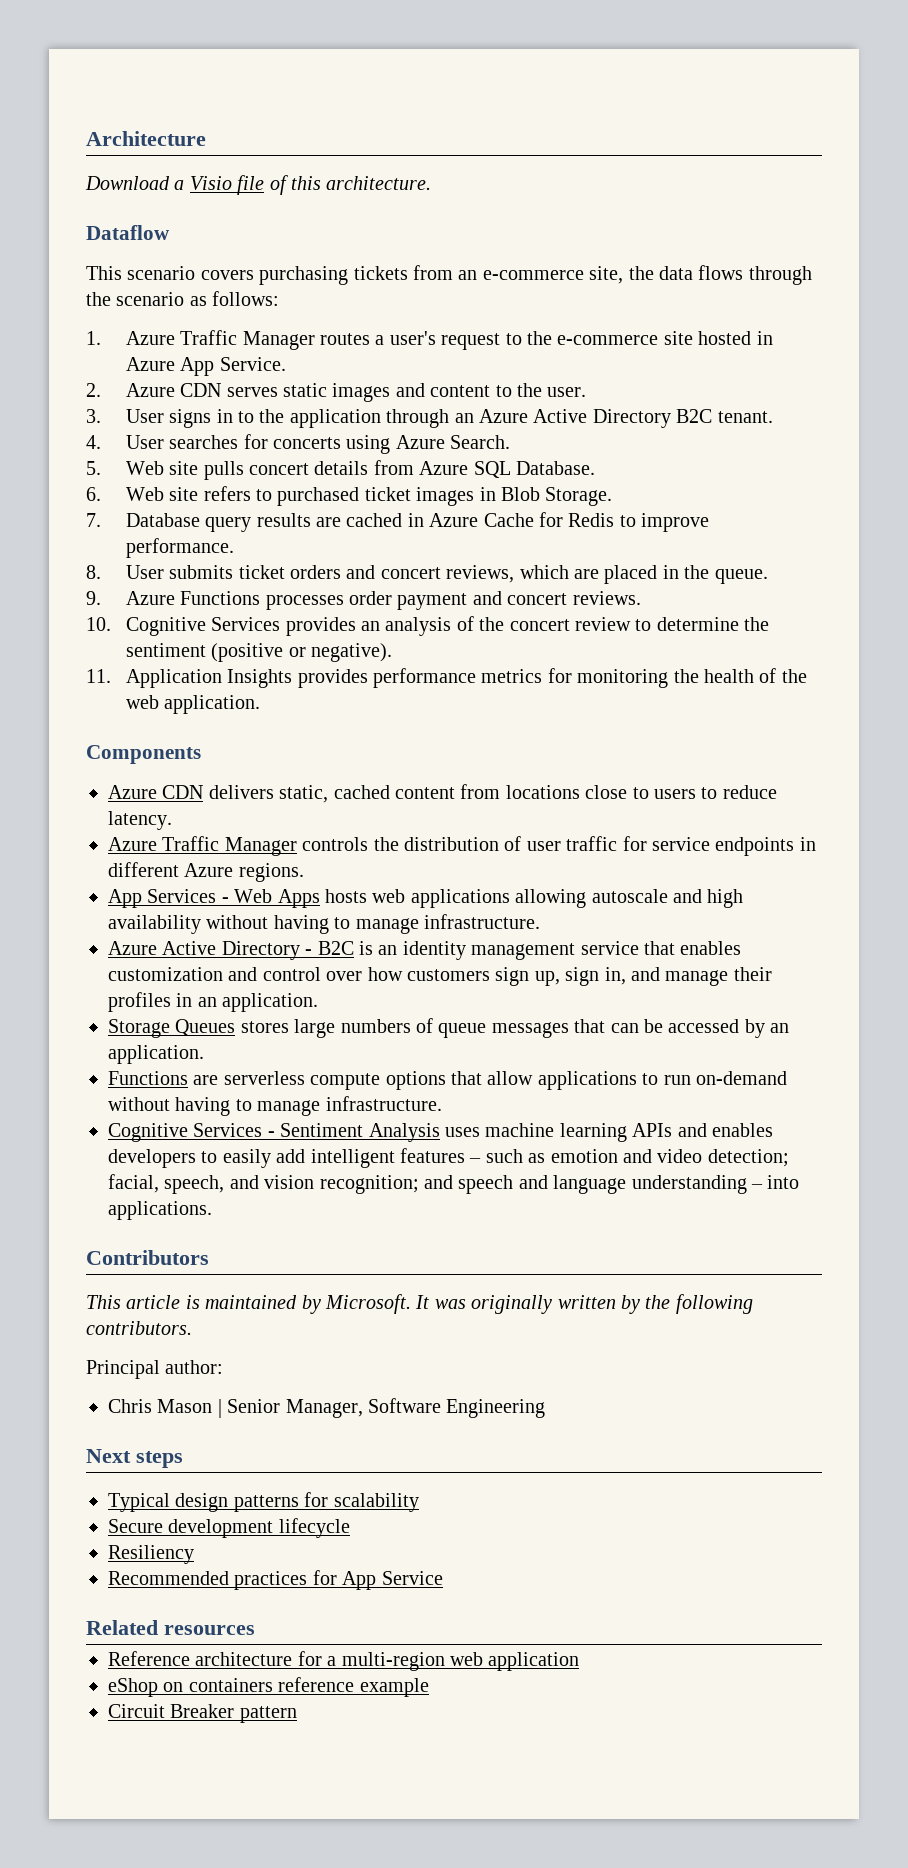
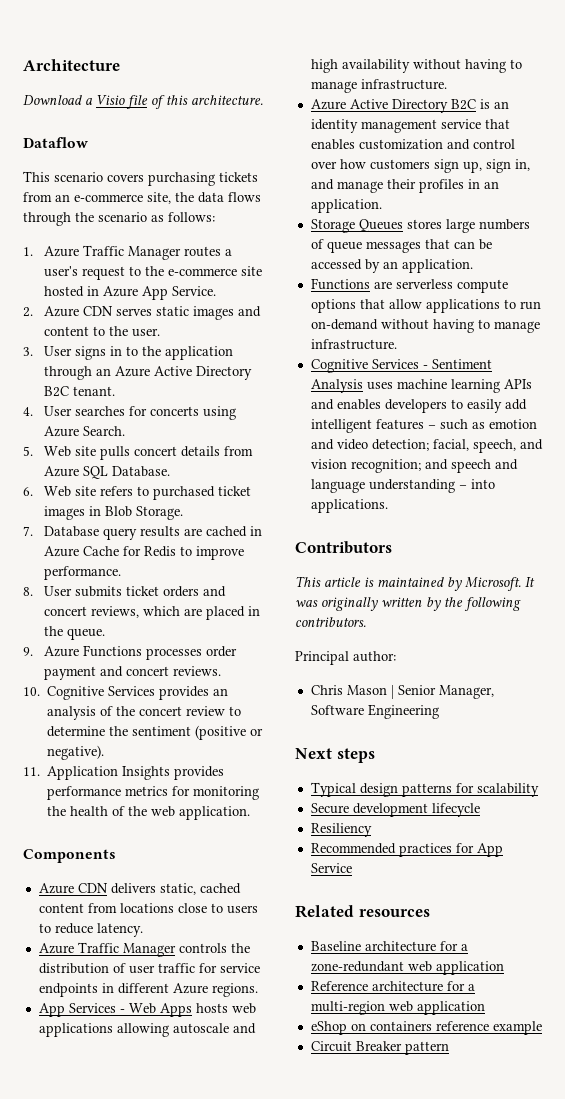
- Azure Active Directory - B2C is an identity management service that enables customization and control over how customers sign up, sign in, and manage their profiles in an application.
+ Azure Active Directory B2C is an identity management service that enables customization and control over how customers sign up, sign in, and manage their profiles in an application.
+ Baseline architecture for a zone-redundant web application

